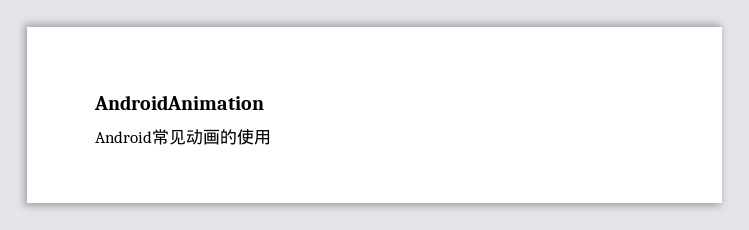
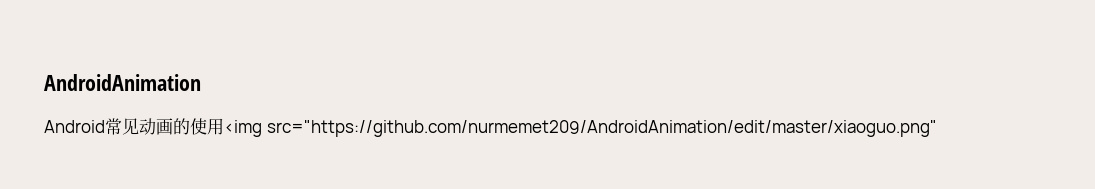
- Android常见动画的使用
+ Android常见动画的使用<img src="https://github.com/nurmemet209/AndroidAnimation/edit/master/xiaoguo.png"

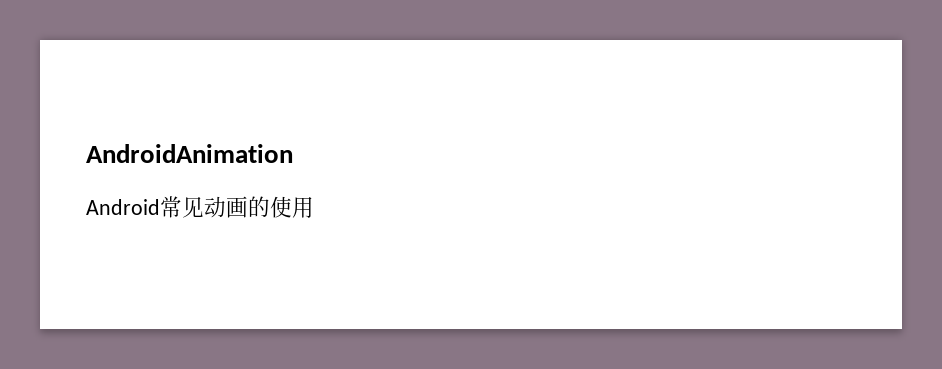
- Android常见动画的使用<img src="https://github.com/nurmemet209/AndroidAnimation/edit/master/xiaoguo.png"
+ Android常见动画的使用

